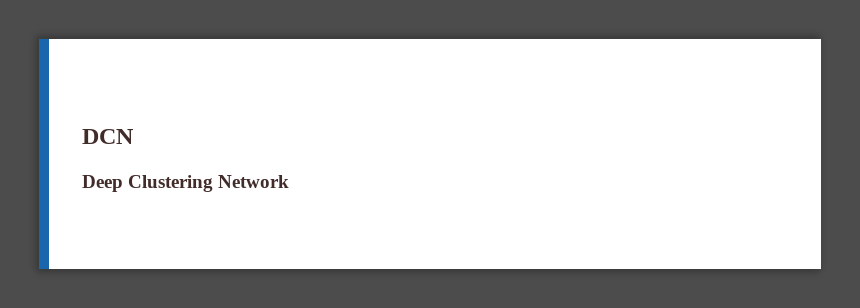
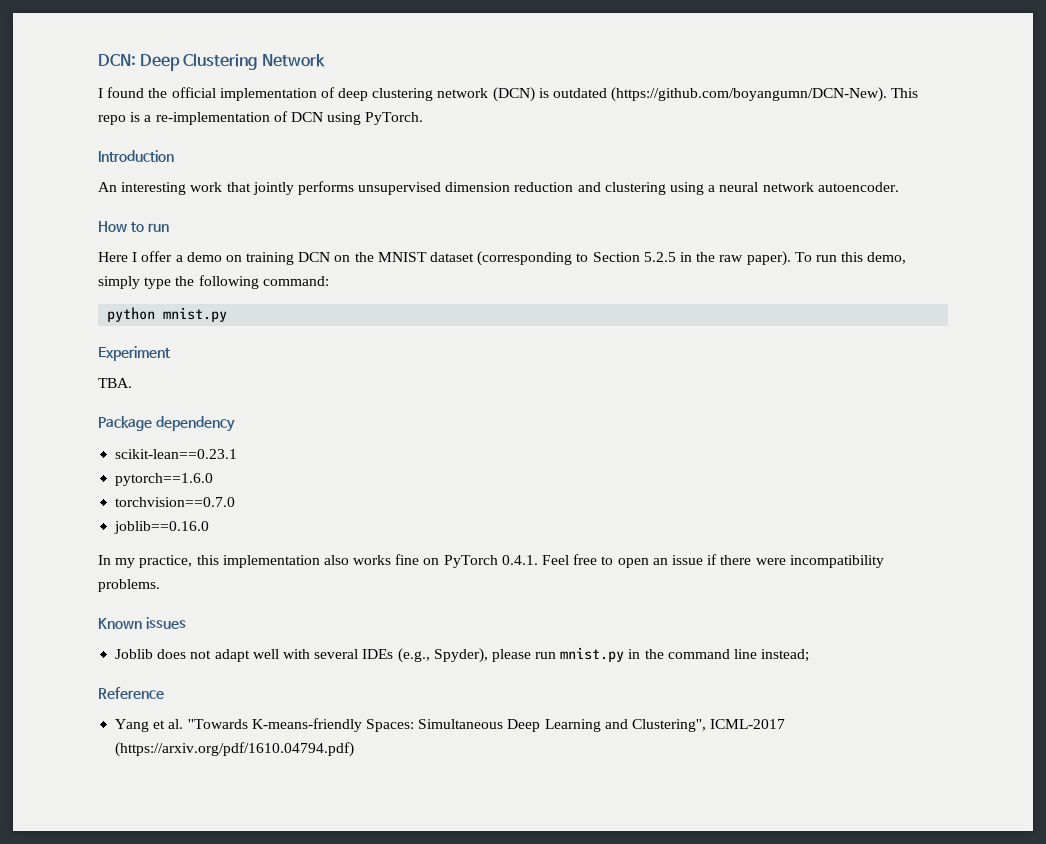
- DCN
- Deep Clustering Network
+ DCN: Deep Clustering Network
+ I found the official implementation of deep clustering network (DCN) is outdated (https://github.com/boyangumn/DCN-New). This repo is a re-implementation of DCN using PyTorch.
+ Introduction
+ An interesting work that jointly performs unsupervised dimension reduction and clustering using a neural network autoencoder.
+ How to run
+ Here I offer a demo on training DCN on the MNIST dataset (corresponding to Section 5.2.5 in the raw paper). To run this demo, simply type the following command:
+ python mnist.py
+ Experiment
+ TBA.
+ Package dependency
+ scikit-lean==0.23.1
+ pytorch==1.6.0
+ torchvision==0.7.0
+ joblib==0.16.0
+ In my practice, this implementation also works fine on PyTorch 0.4.1. Feel free to open an issue if there were incompatibility problems.
+ Known issues
+ Joblib does not adapt well with several IDEs (e.g., Spyder), please run mnist.py in the command line instead;
+ Reference
+ Yang et al. ''Towards K-means-friendly Spaces: Simultaneous Deep Learning and Clustering'', ICML-2017 (https://arxiv.org/pdf/1610.04794.pdf)

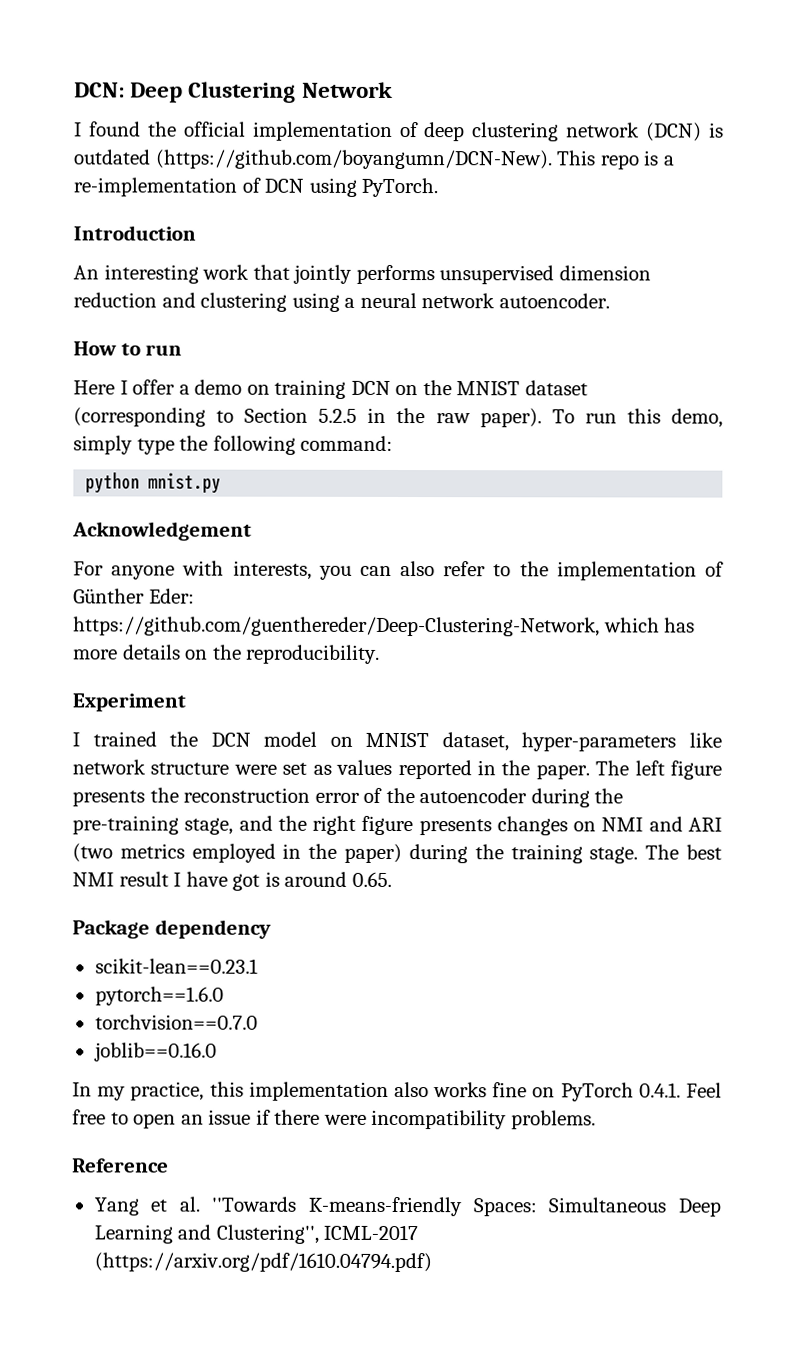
+ Acknowledgement
+ For anyone with interests, you can also refer to the implementation of Günther Eder: https://github.com/guenthereder/Deep-Clustering-Network, which has more details on the reproducibility.
  Experiment
- TBA.
+ I trained the DCN model on MNIST dataset, hyper-parameters like network structure were set as values reported in the paper. The left figure presents the reconstruction error of the autoencoder during the pre-training stage, and the right figure presents changes on NMI and ARI (two metrics employed in the paper) during the training stage. The best NMI result I have got is around 0.65.
- Known issues
- Joblib does not adapt well with several IDEs (e.g., Spyder), please run mnist.py in the command line instead;

